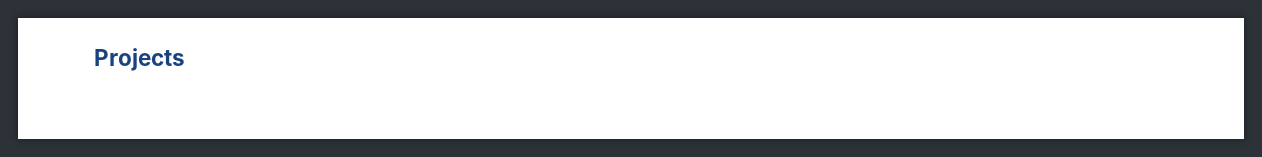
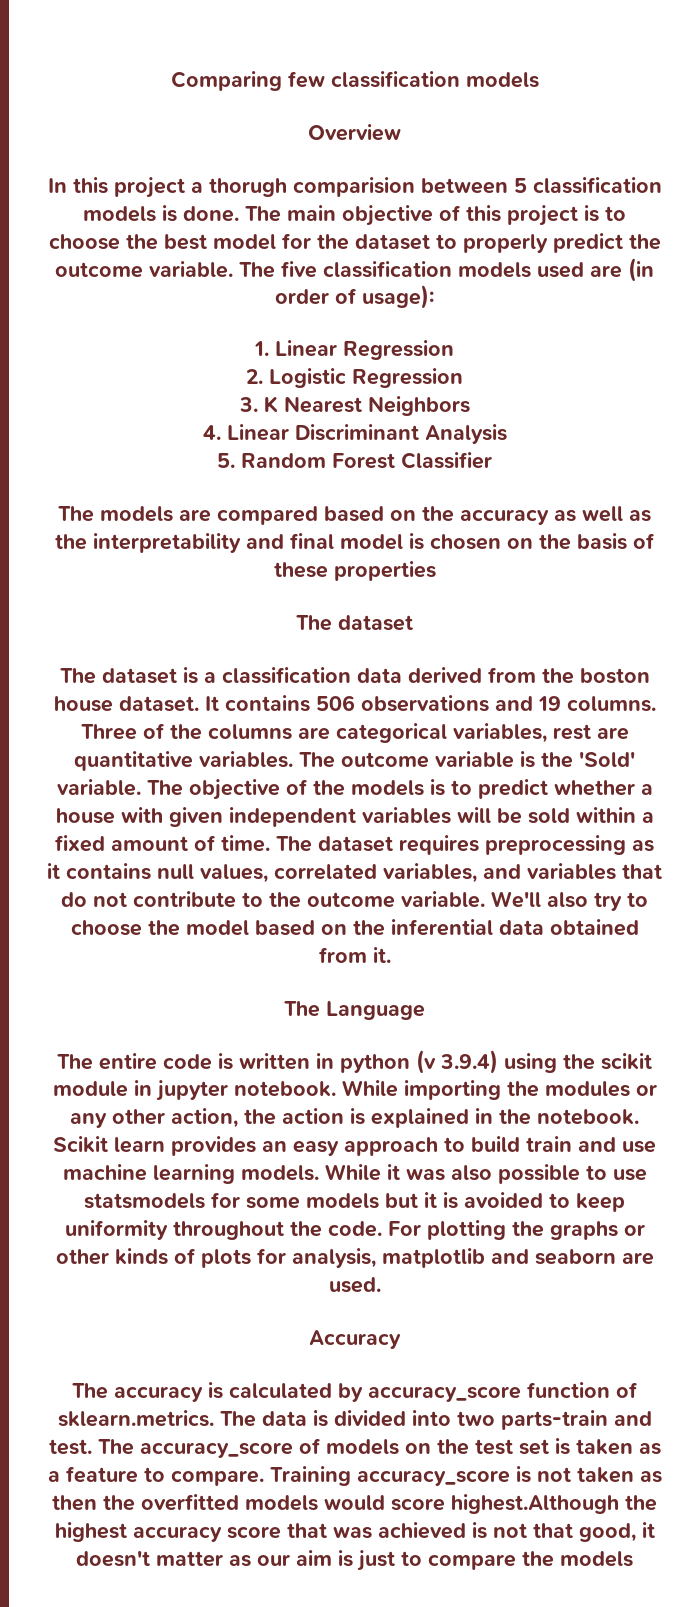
- Projects
+ Comparing few classification models
+ Overview
+ In this project a thorugh comparision between 5 classification models is done. The main objective of this project is to choose the best model for the dataset to properly predict the outcome variable. The five classification models used are (in order of usage):
+ 1. Linear Regression
+ 2. Logistic Regression
+ 3. K Nearest Neighbors
+ 4. Linear Discriminant Analysis
+ 5. Random Forest Classifier
+ The models are compared based on the accuracy as well as the interpretability and final model is chosen on the basis of these properties
+ The dataset
+ The dataset is a classification data derived from the boston house dataset. It contains 506 observations and 19 columns. Three of the columns are categorical variables, rest are quantitative variables. The outcome variable is the 'Sold' variable. The objective of the models is to predict whether a house with given independent variables will be sold within a fixed amount of time. The dataset requires preprocessing as it contains null values, correlated variables, and variables that do not contribute to the outcome variable. We'll also try to choose the model based on the inferential data obtained from it.
+ The Language
+ The entire code is written in python (v 3.9.4) using the scikit module in jupyter notebook. While importing the modules or any other action, the action is explained in the notebook. Scikit learn provides an easy approach to build train and use machine learning models. While it was also possible to use statsmodels for some models but it is avoided to keep uniformity throughout the code. For plotting the graphs or other kinds of plots for analysis, matplotlib and seaborn are used.
+ Accuracy
+ The accuracy is calculated by accuracy_score function of sklearn.metrics. The data is divided into two parts-train and test. The accuracy_score of models on the test set is taken as a feature to compare. Training accuracy_score is not taken as then the overfitted models would score highest.Although the highest accuracy score that was achieved is not that good, it doesn't matter as our aim is just to compare the models

